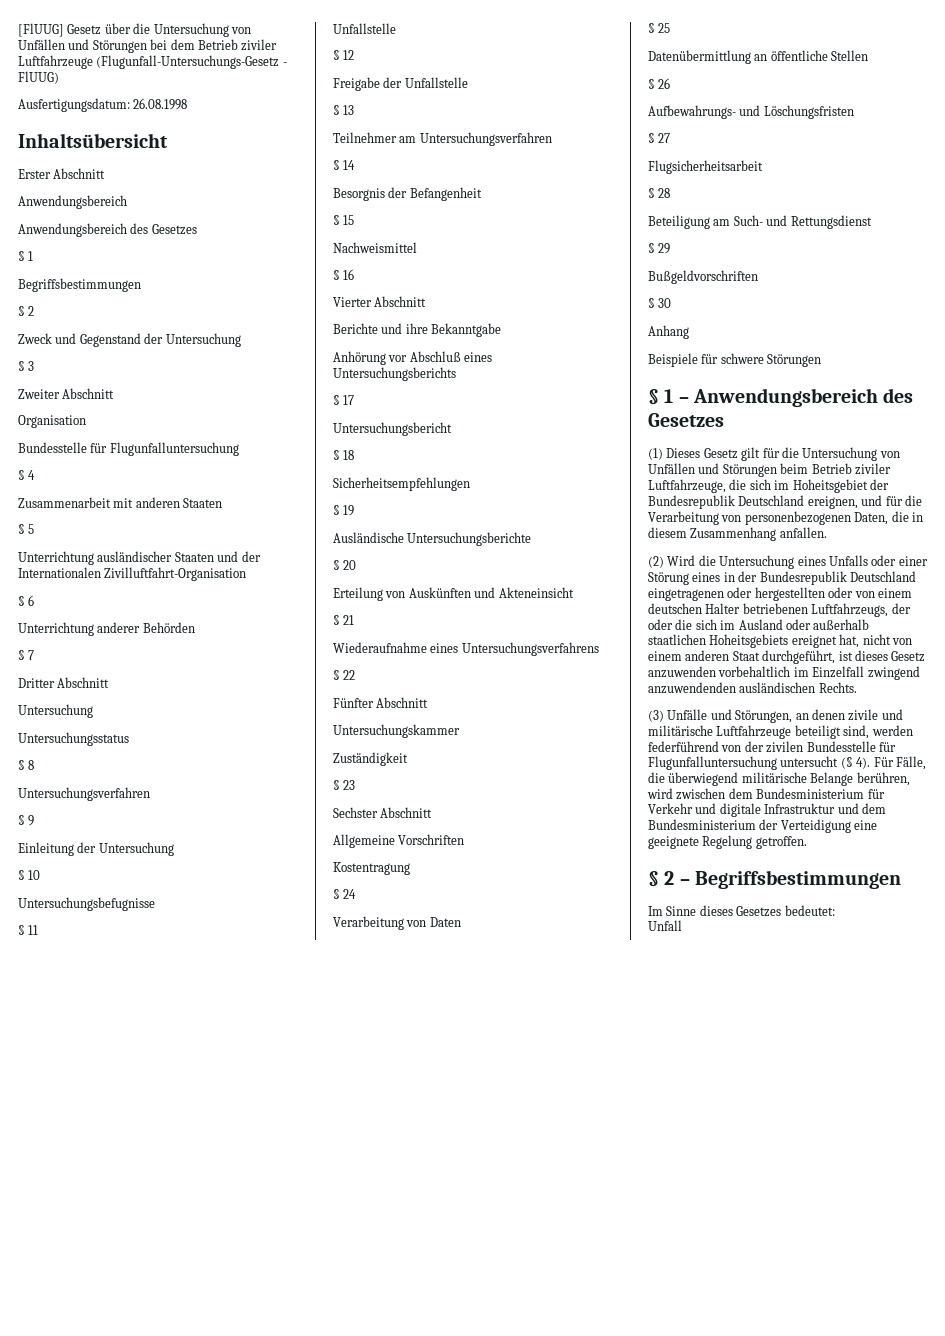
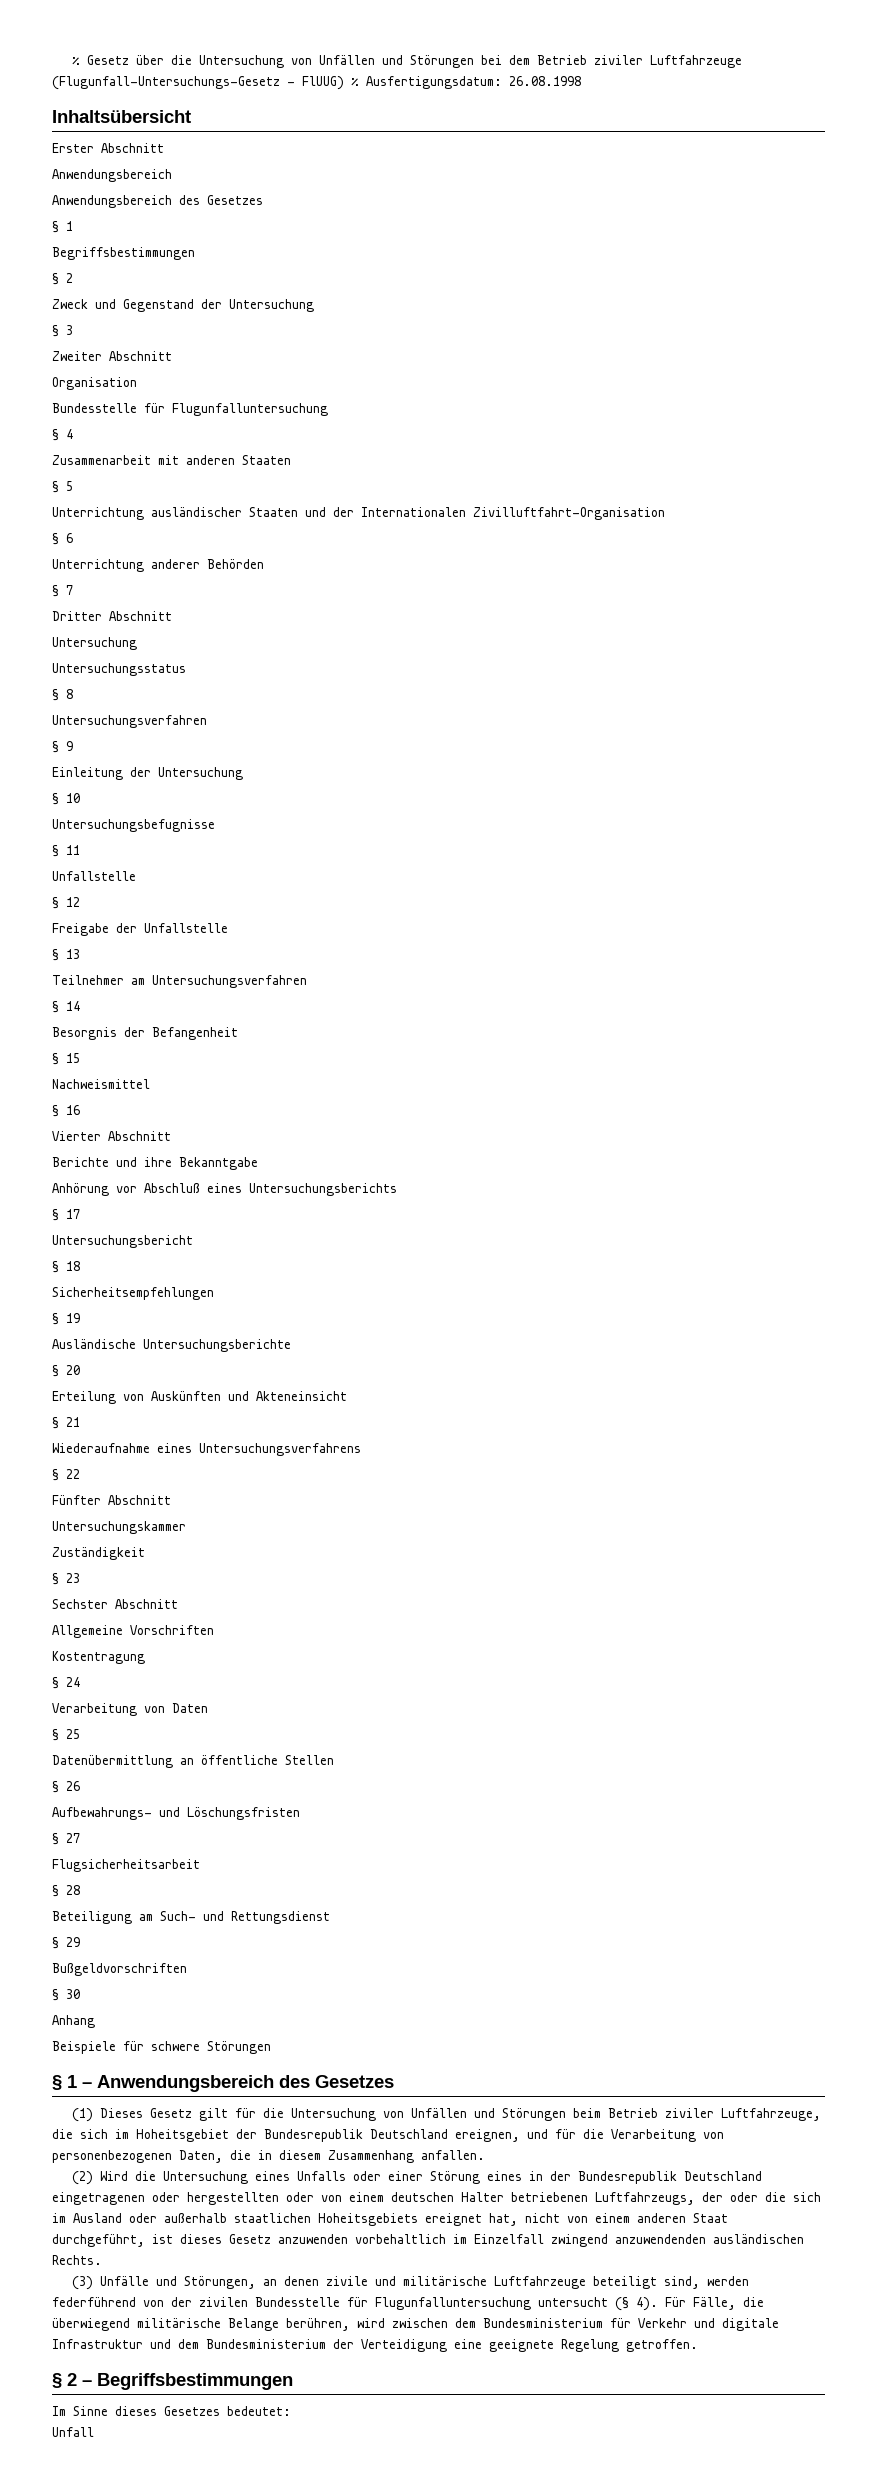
- [FlUUG] Gesetz über die Untersuchung von Unfällen und Störungen bei dem Betrieb ziviler Luftfahrzeuge (Flugunfall-Untersuchungs-Gesetz - FlUUG)
- Ausfertigungsdatum: 26.08.1998
+ % Gesetz über die Untersuchung von Unfällen und Störungen bei dem Betrieb ziviler Luftfahrzeuge (Flugunfall-Untersuchungs-Gesetz - FlUUG) % Ausfertigungsdatum: 26.08.1998

